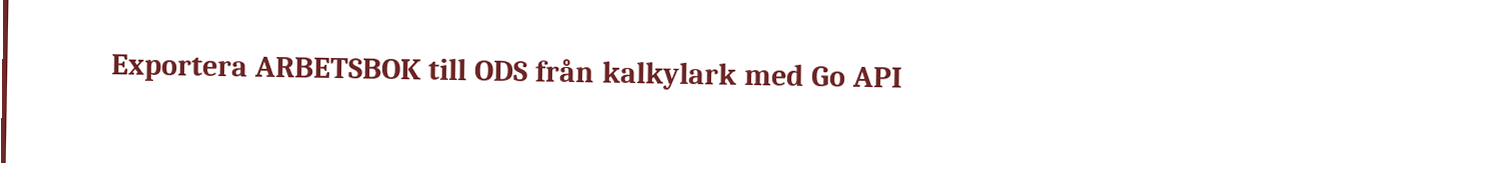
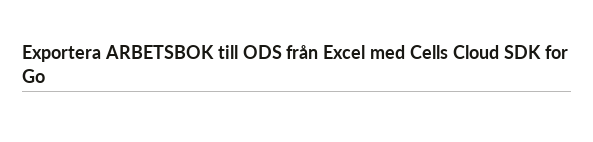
- Exportera ARBETSBOK till ODS från kalkylark med Go API
+ Exportera ARBETSBOK till ODS från Excel med Cells Cloud SDK for Go

